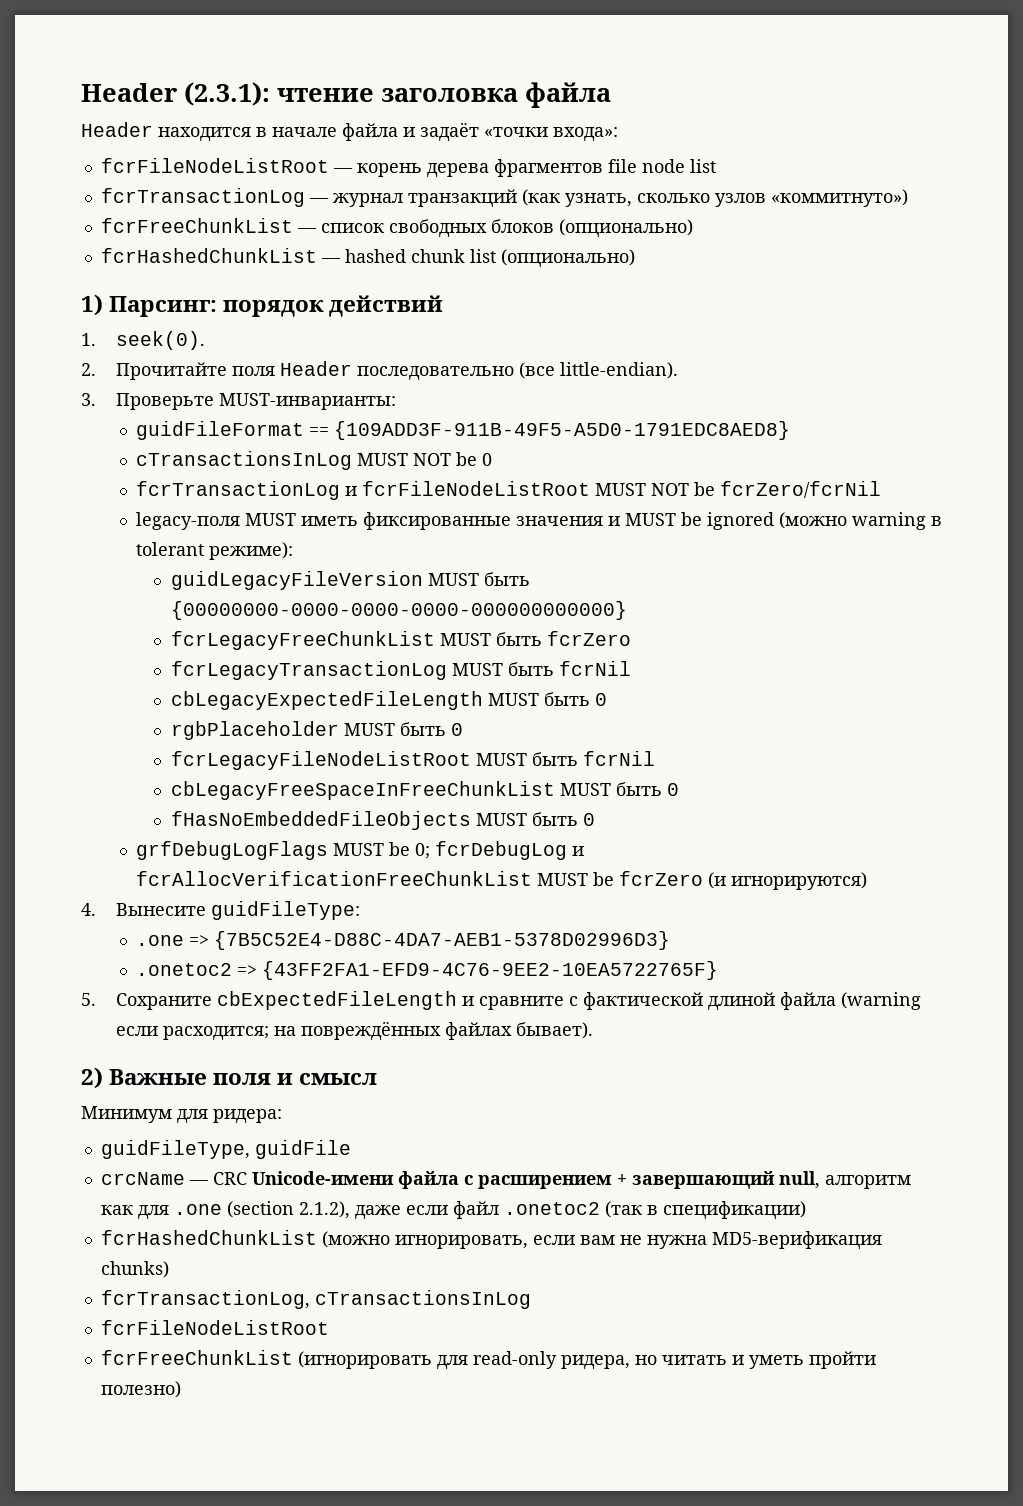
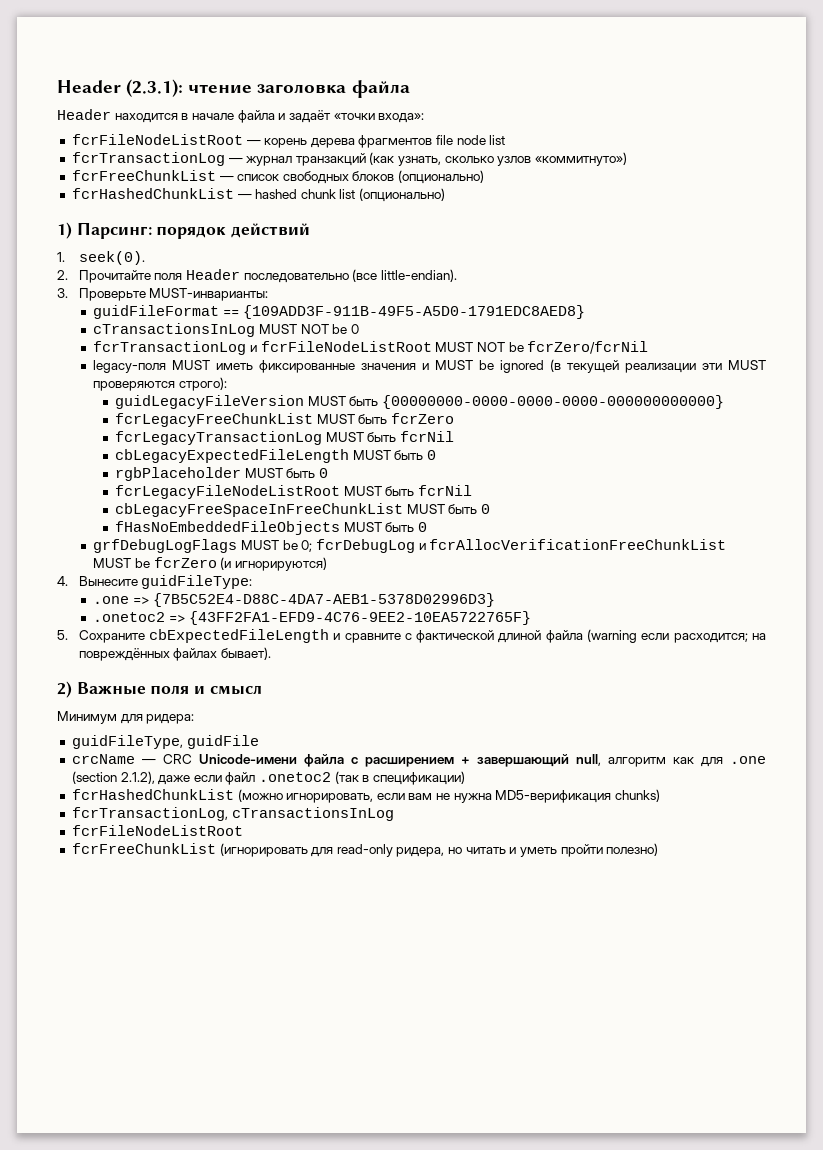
- legacy-поля MUST иметь фиксированные значения и MUST be ignored (можно warning в tolerant режиме):
+ legacy-поля MUST иметь фиксированные значения и MUST be ignored (в текущей реализации эти MUST проверяются строго):

